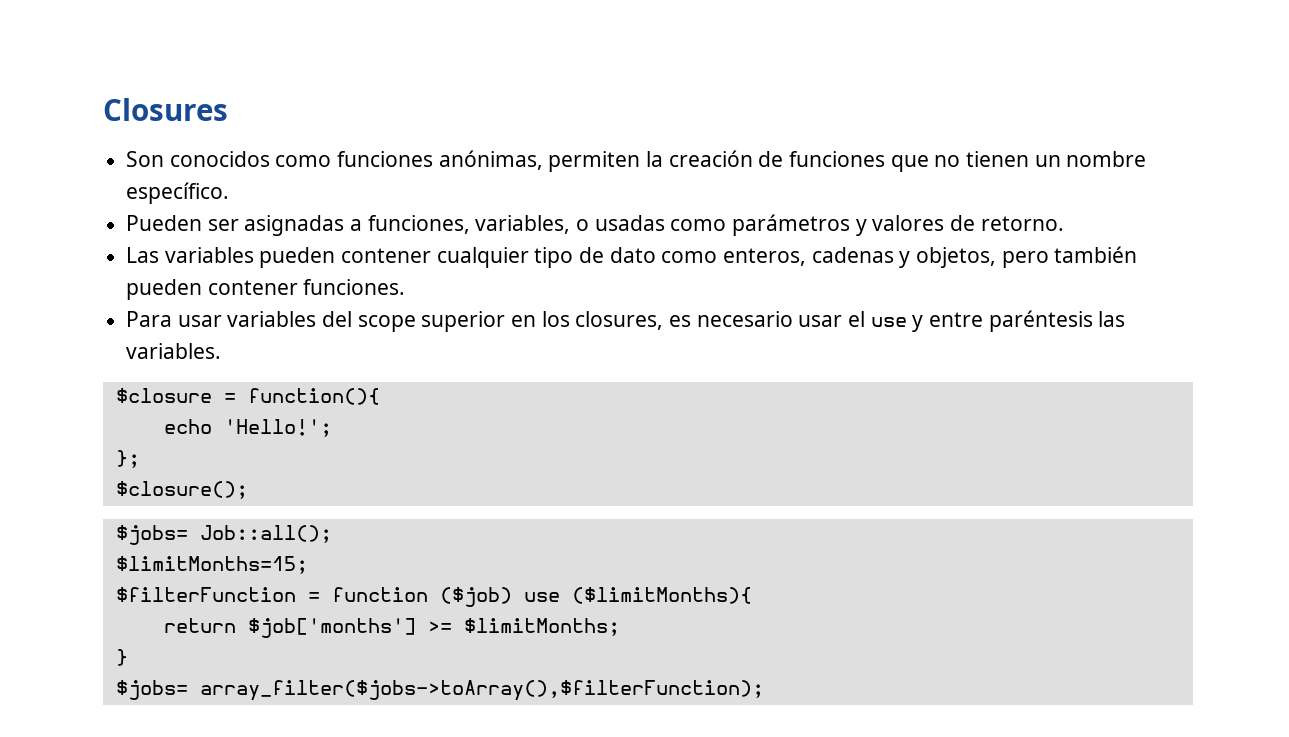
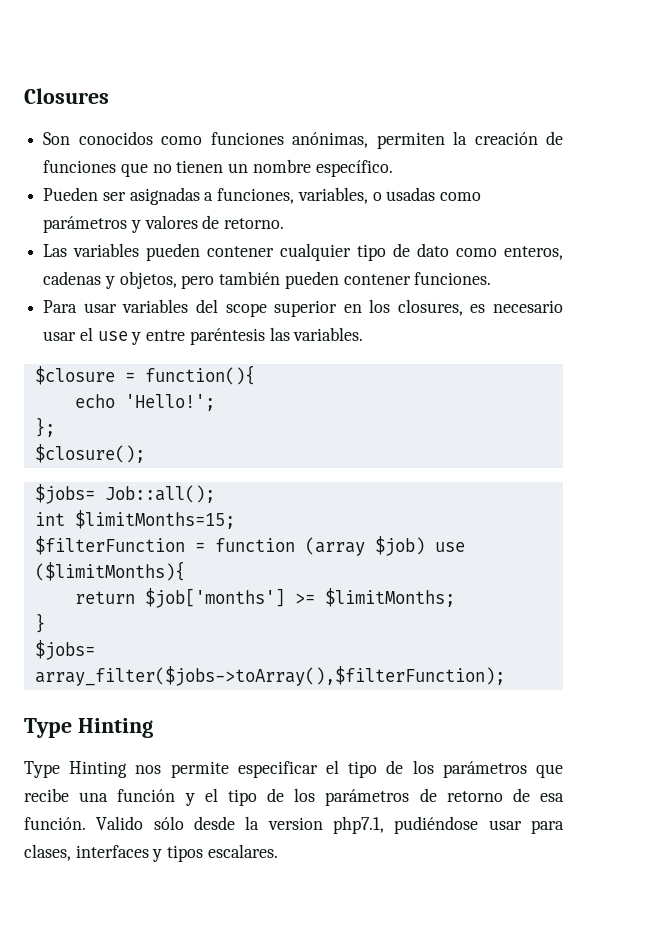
- $limitMonths=15;
+ int $limitMonths=15;
- $filterFunction = function ($job) use ($limitMonths){
+ $filterFunction = function (array $job) use ($limitMonths){
  $jobs= array_filter($jobs->toArray(),$filterFunction);
+ Type Hinting
+ Type Hinting nos permite especificar el tipo de los parámetros que recibe una función y el tipo de los parámetros de retorno de esa función. Valido sólo desde la version php7.1, pudiéndose usar para clases, interfaces y tipos escalares.

